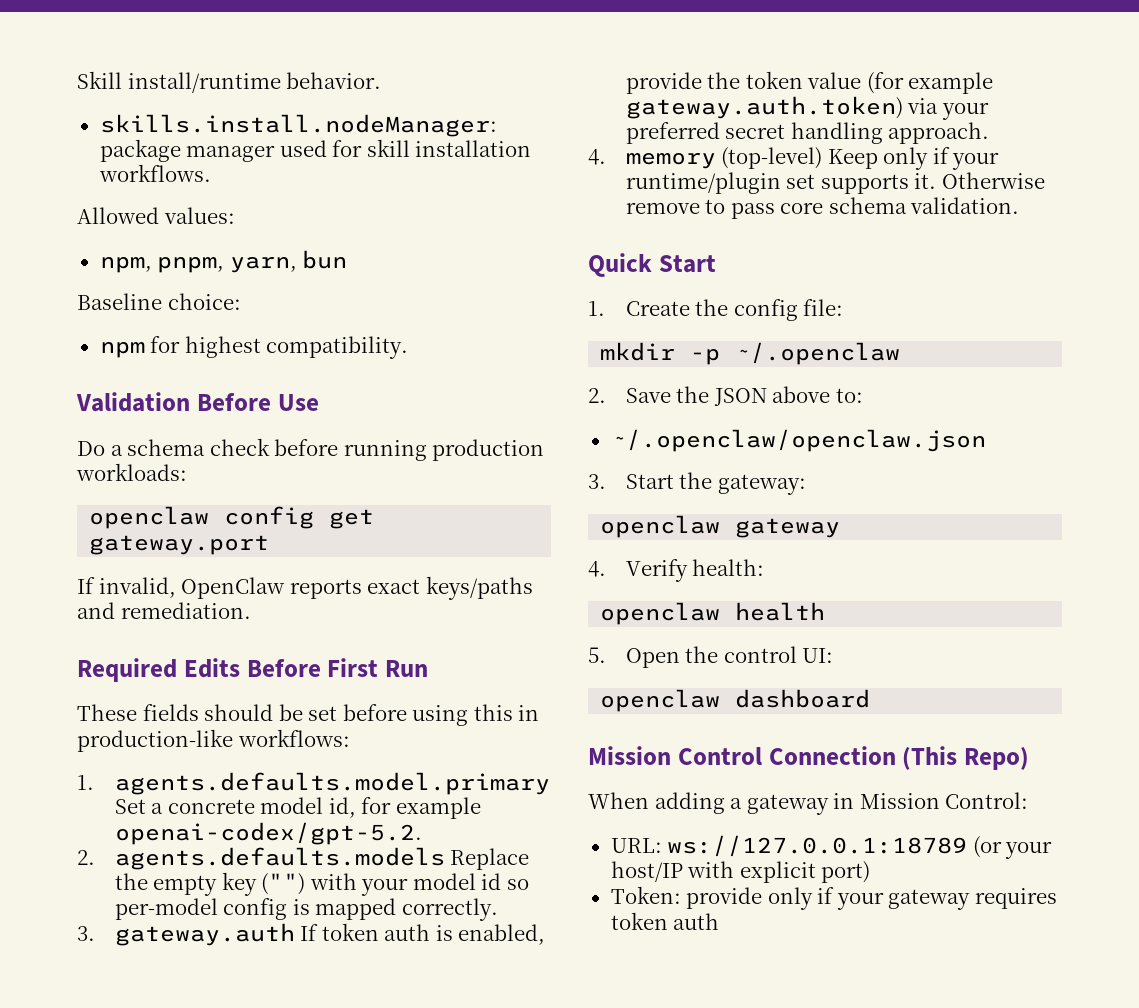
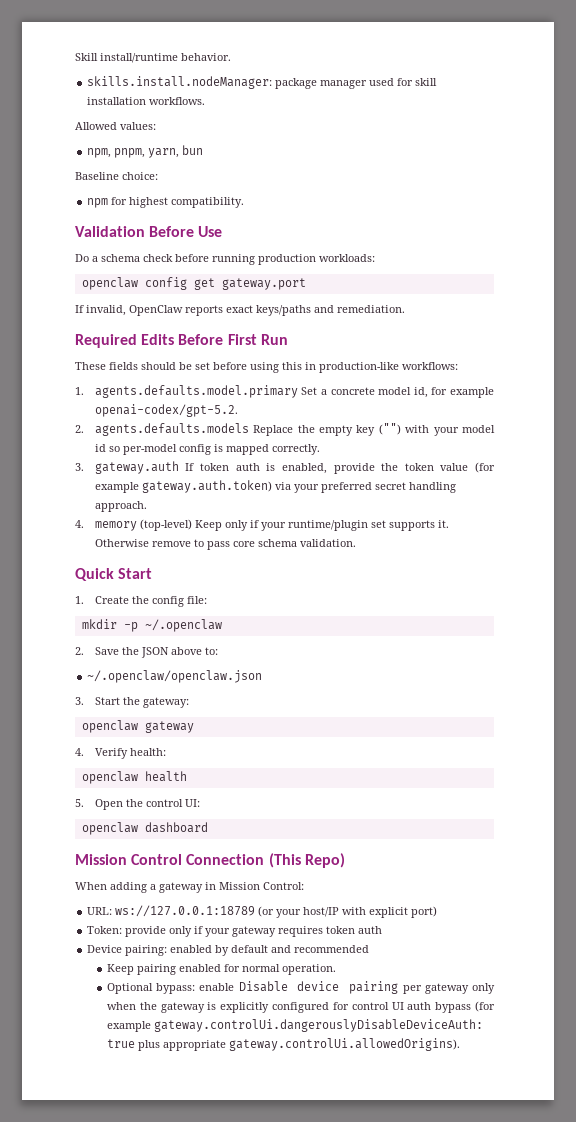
+ Device pairing: enabled by default and recommended
+ Keep pairing enabled for normal operation.
+ Optional bypass: enable Disable device pairing per gateway only when the gateway is explicitly configured for control UI auth bypass (for example gateway.controlUi.dangerouslyDisableDeviceAuth: true plus appropriate gateway.controlUi.allowedOrigins).

